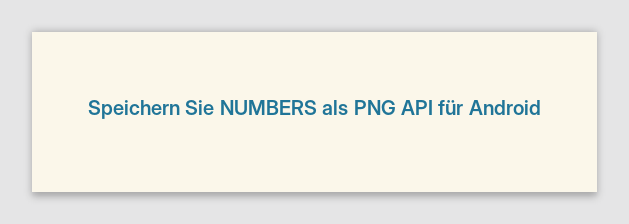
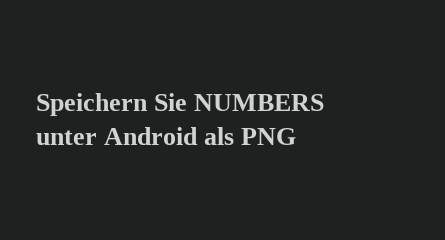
- Speichern Sie NUMBERS als PNG API für Android
+ Speichern Sie NUMBERS unter Android als PNG

